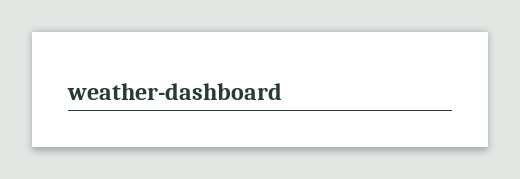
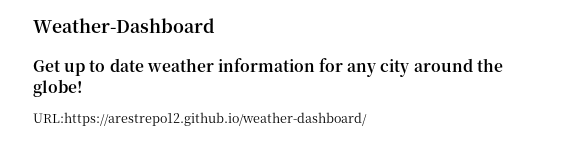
- weather-dashboard
+ Weather-Dashboard
+ Get up to date weather information for any city around the globe!
+ URL:https://arestrepo12.github.io/weather-dashboard/

